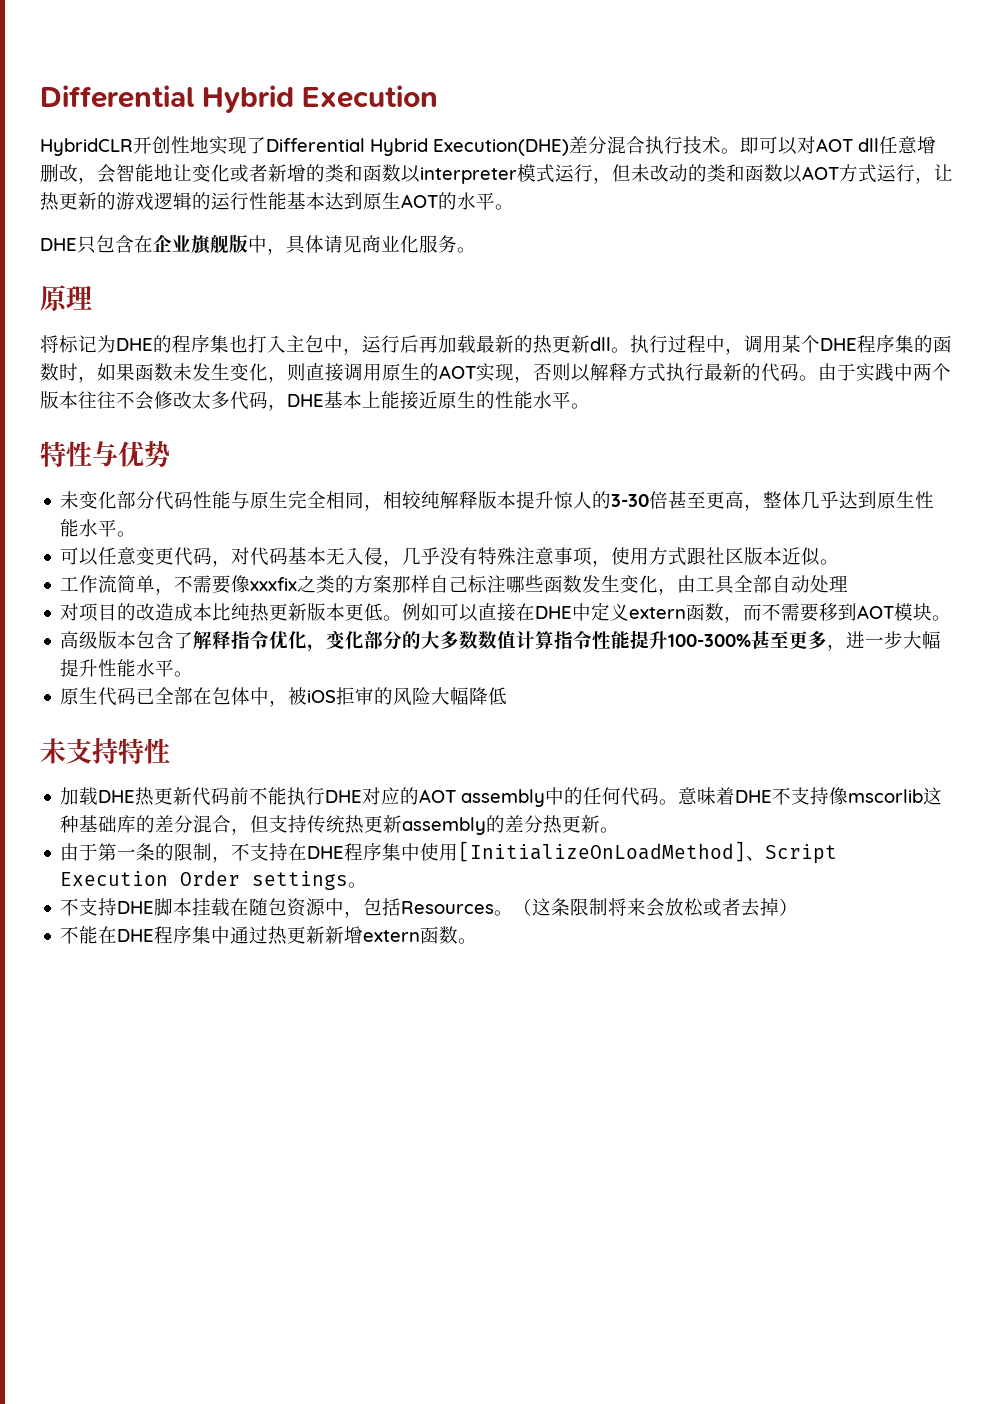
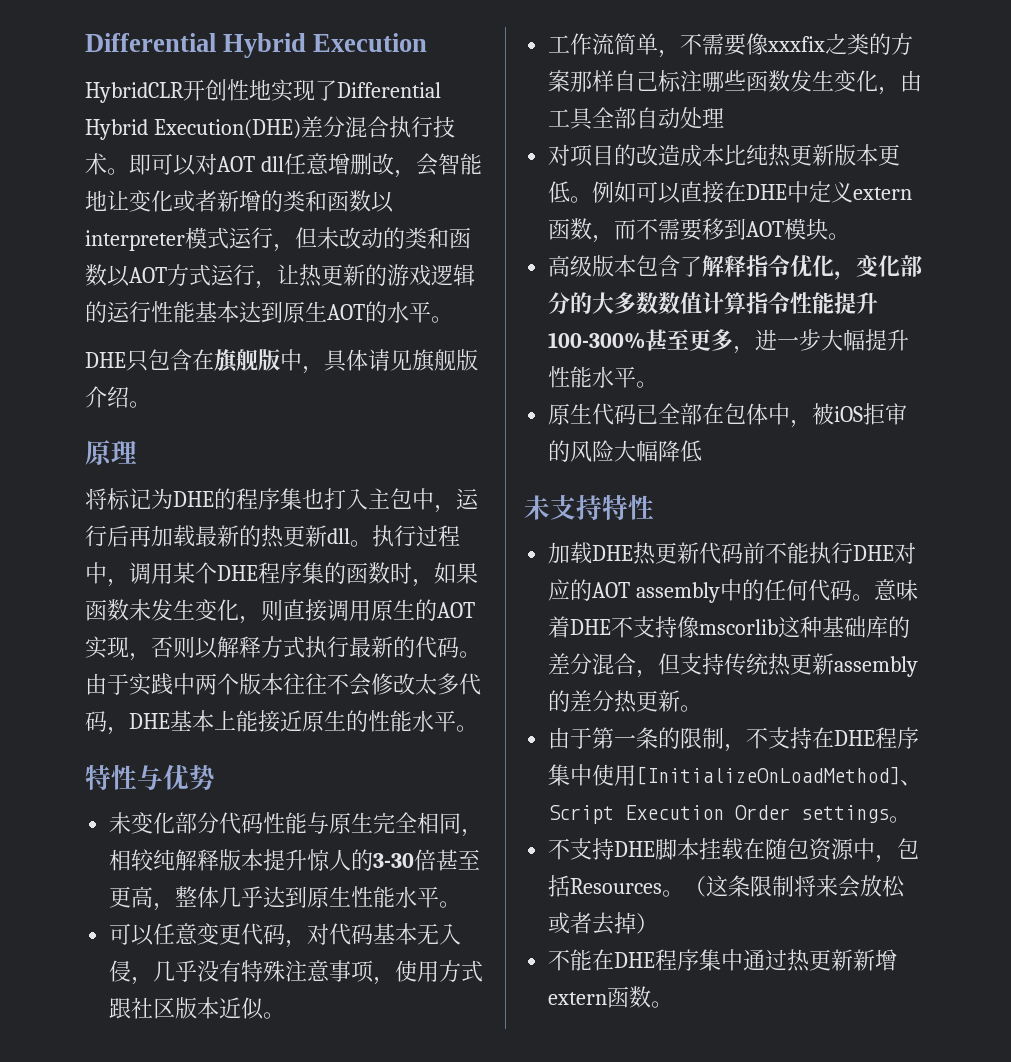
- DHE只包含在企业旗舰版中，具体请见商业化服务。
+ DHE只包含在旗舰版中，具体请见旗舰版介绍。

